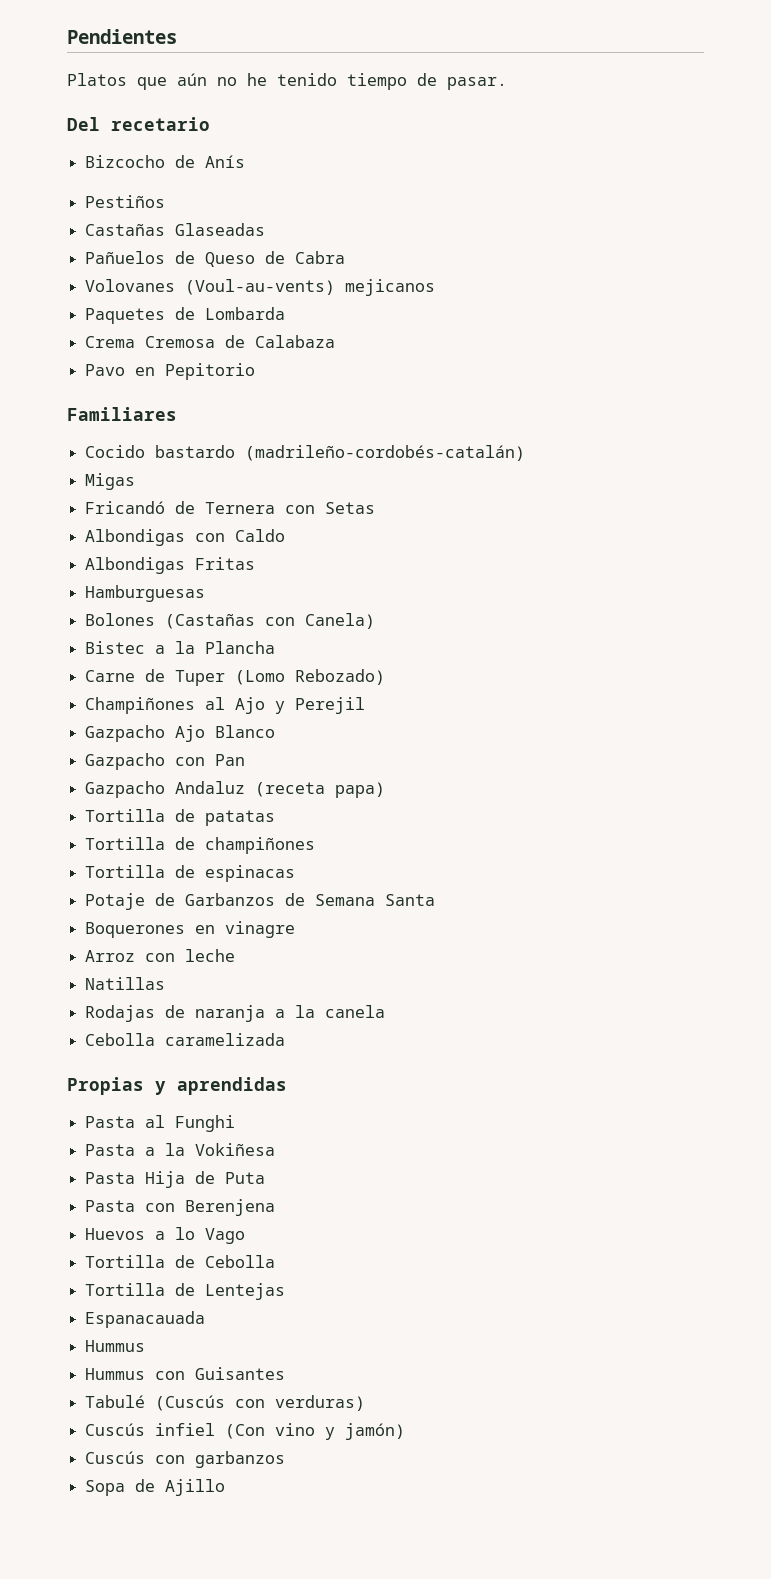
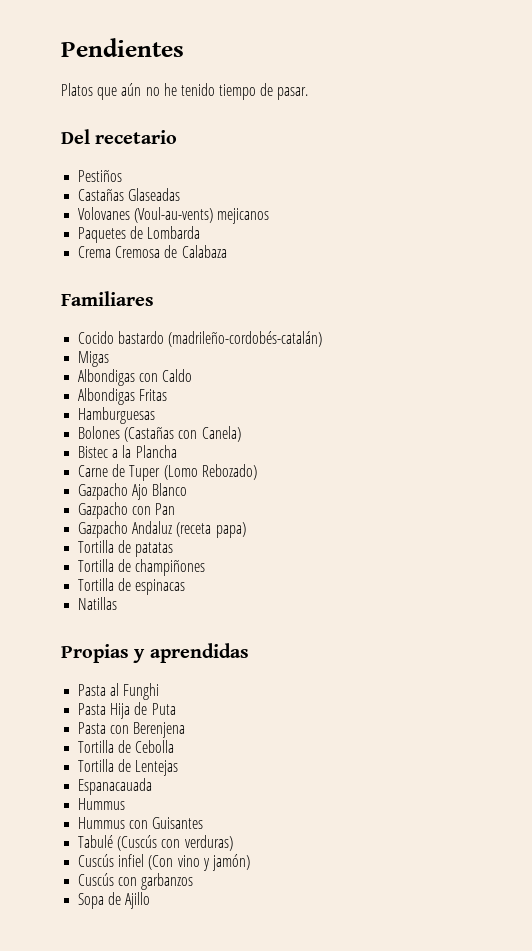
- Bizcocho de Anís
- Pañuelos de Queso de Cabra
- Pavo en Pepitorio
- Fricandó de Ternera con Setas
- Champiñones al Ajo y Perejil
- Potaje de Garbanzos de Semana Santa
- Boquerones en vinagre
- Arroz con leche
  Natillas
- Rodajas de naranja a la canela
- Cebolla caramelizada
- Pasta a la Vokiñesa
- Huevos a lo Vago

